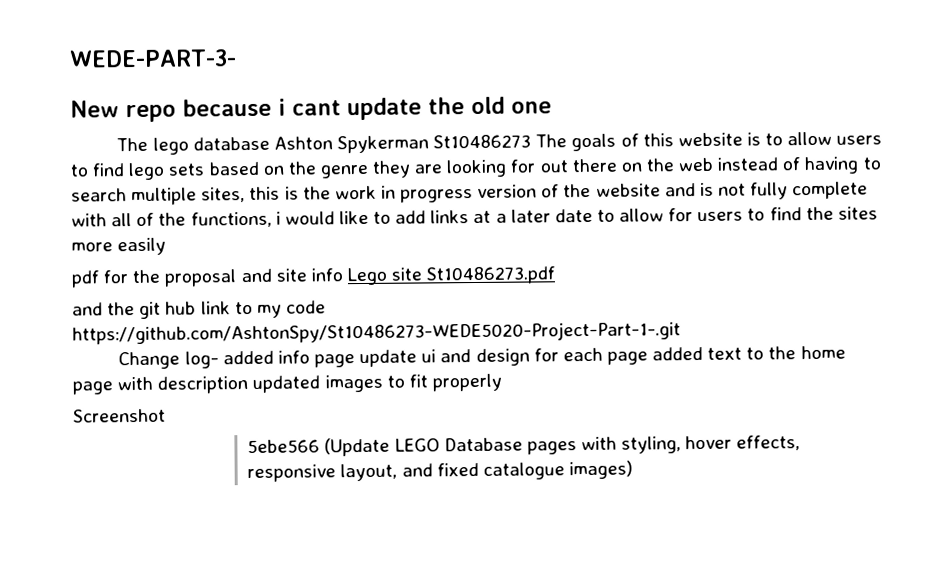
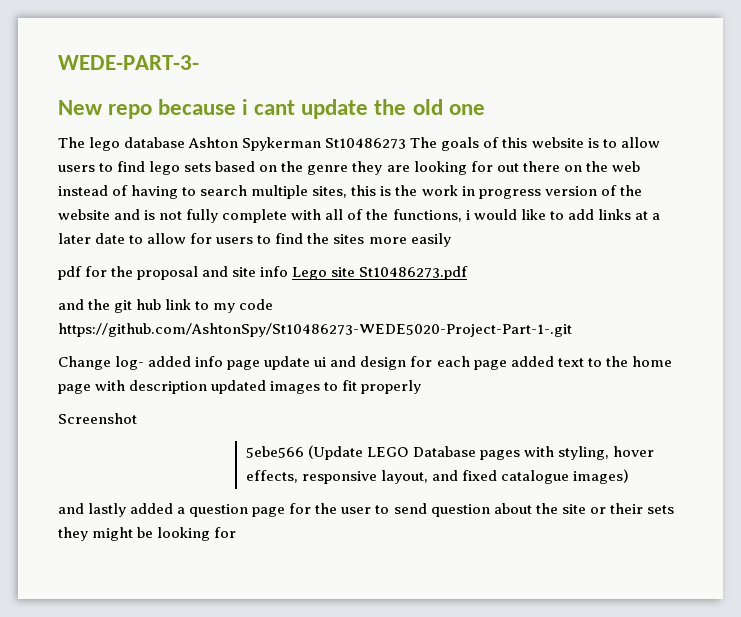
+ and lastly added a question page for the user to send question about the site or their sets they might be looking for

